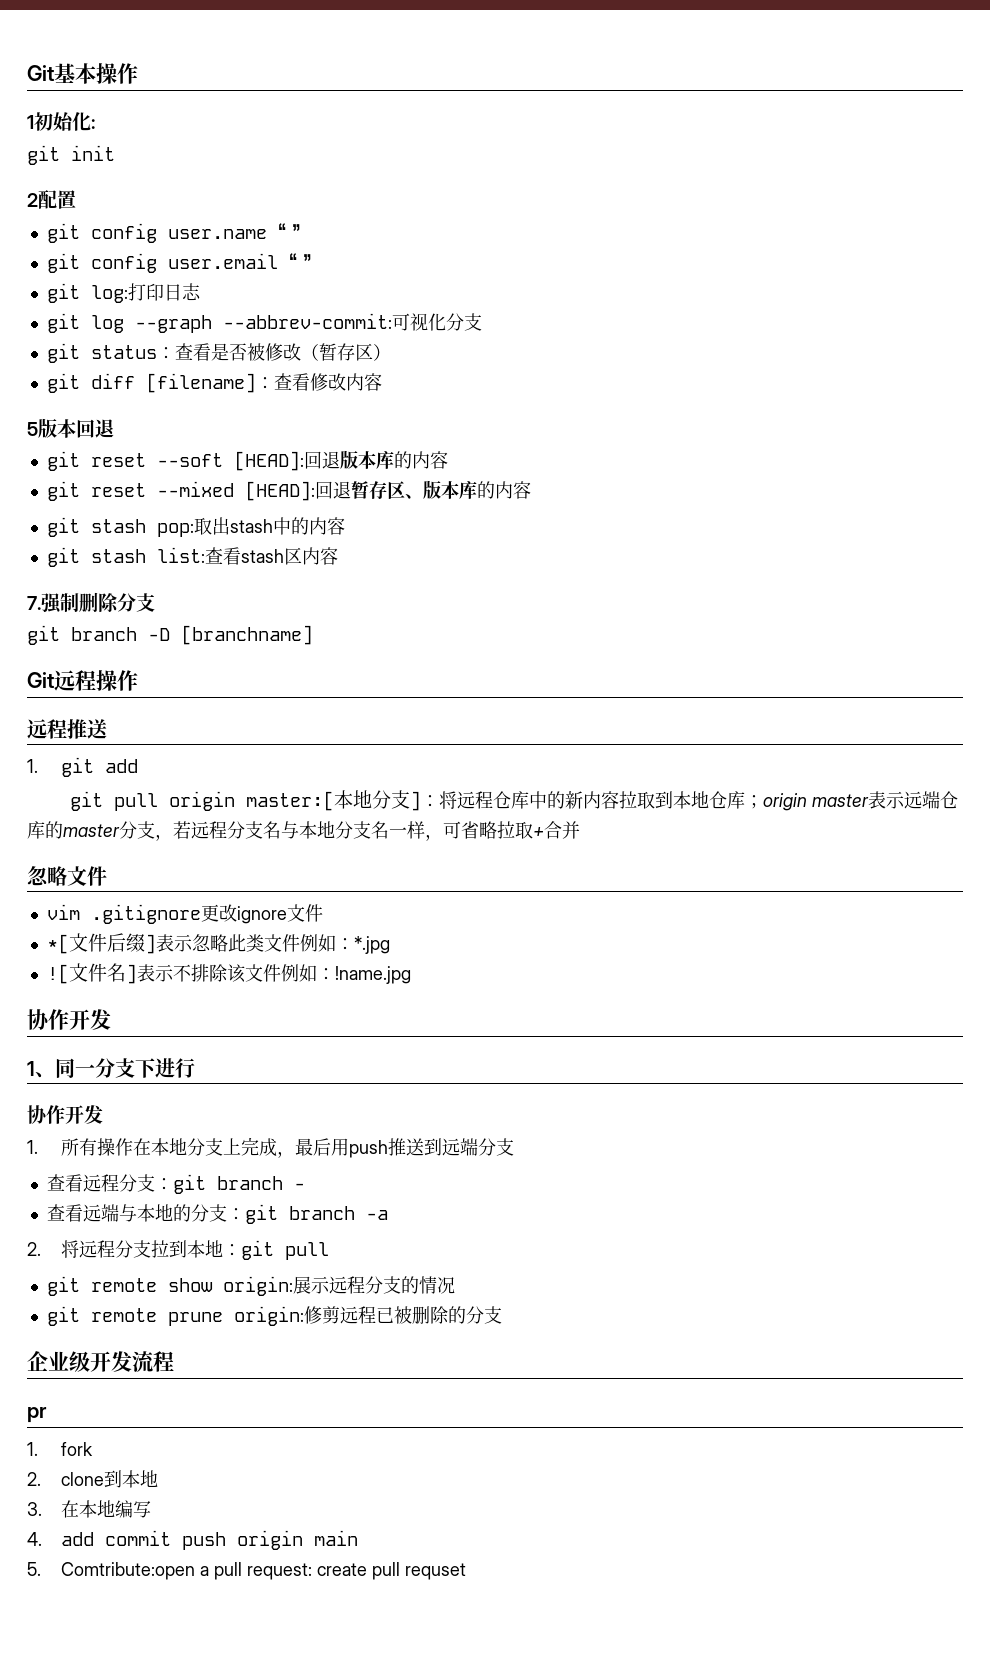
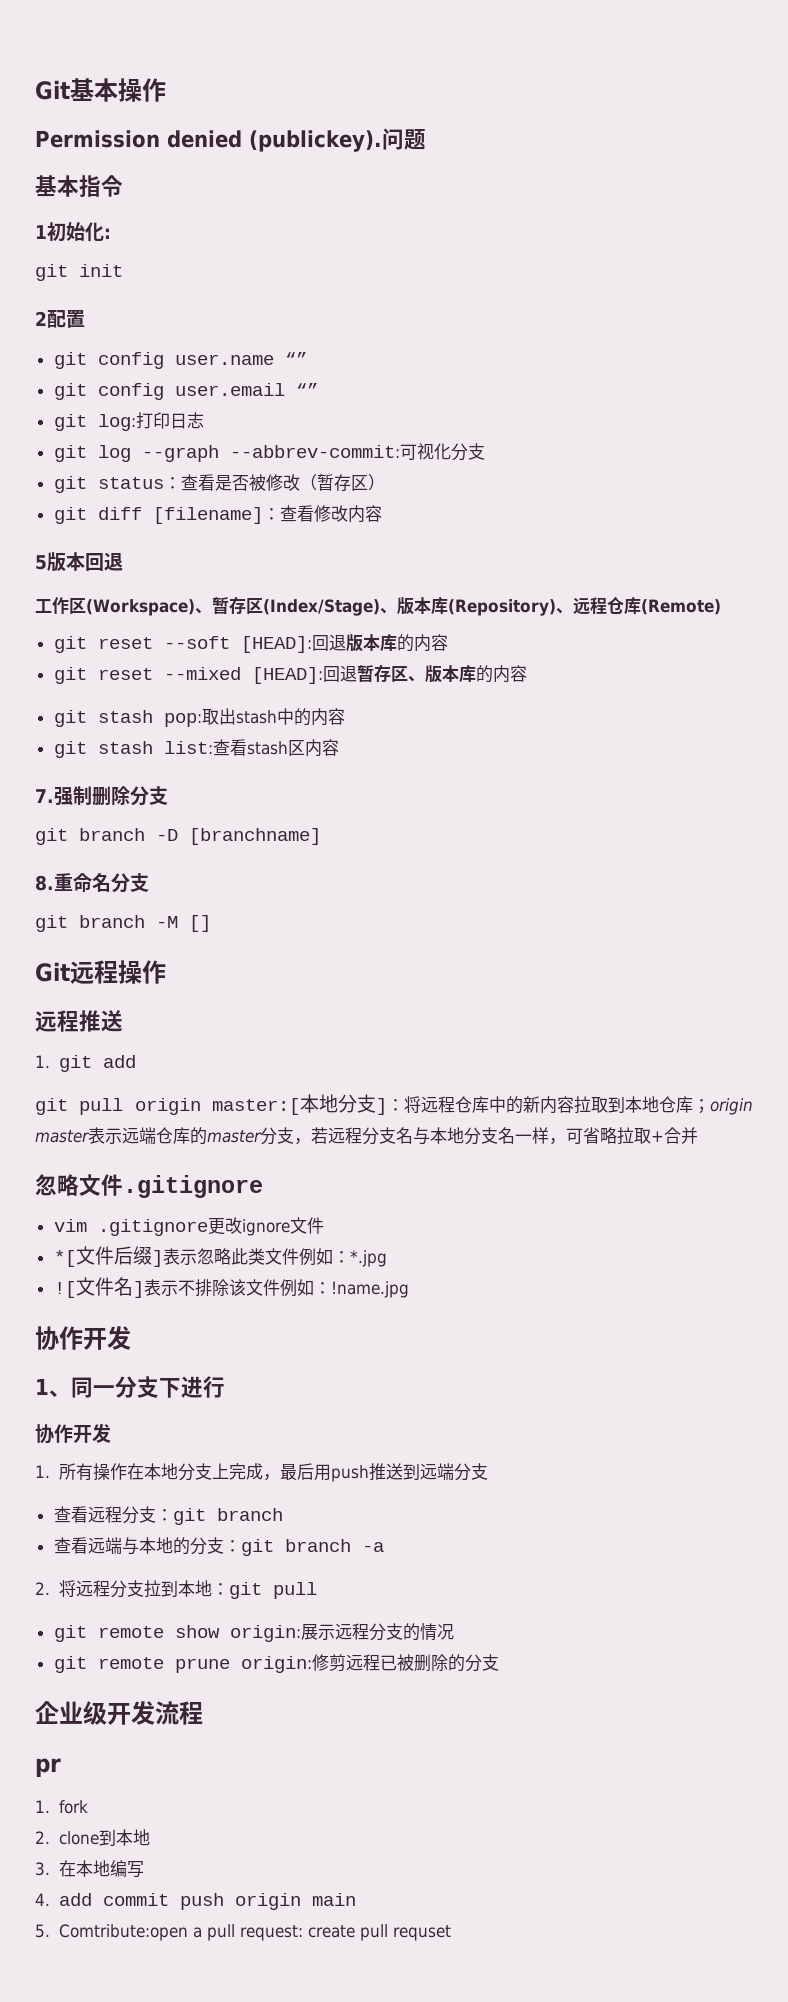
+ Permission denied (publickey).问题
+ 基本指令
+ 工作区(Workspace)、暂存区(Index/Stage)、版本库(Repository)、远程仓库(Remote)
+ 8.重命名分支
+ git branch -M []
- 忽略文件
+ 忽略文件.gitignore
- 查看远程分支：git branch -
+ 查看远程分支：git branch

